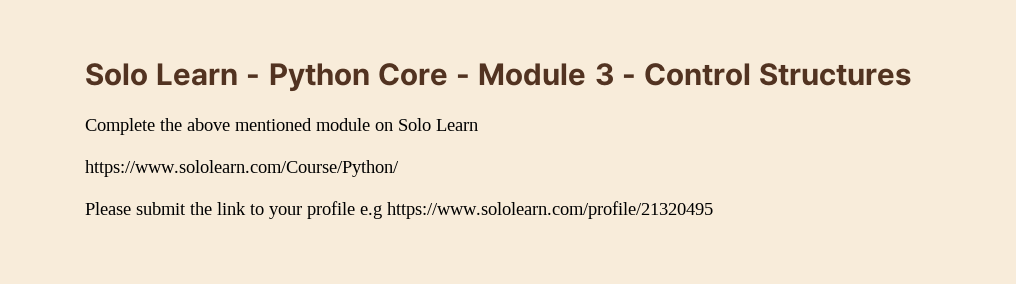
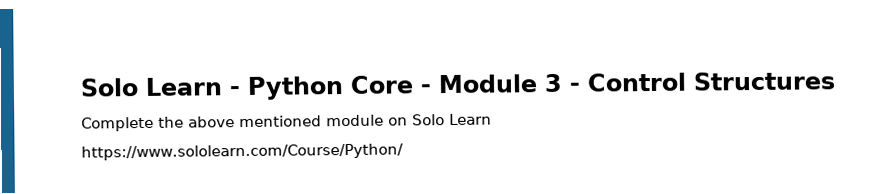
- Please submit the link to your profile e.g https://www.sololearn.com/profile/21320495

